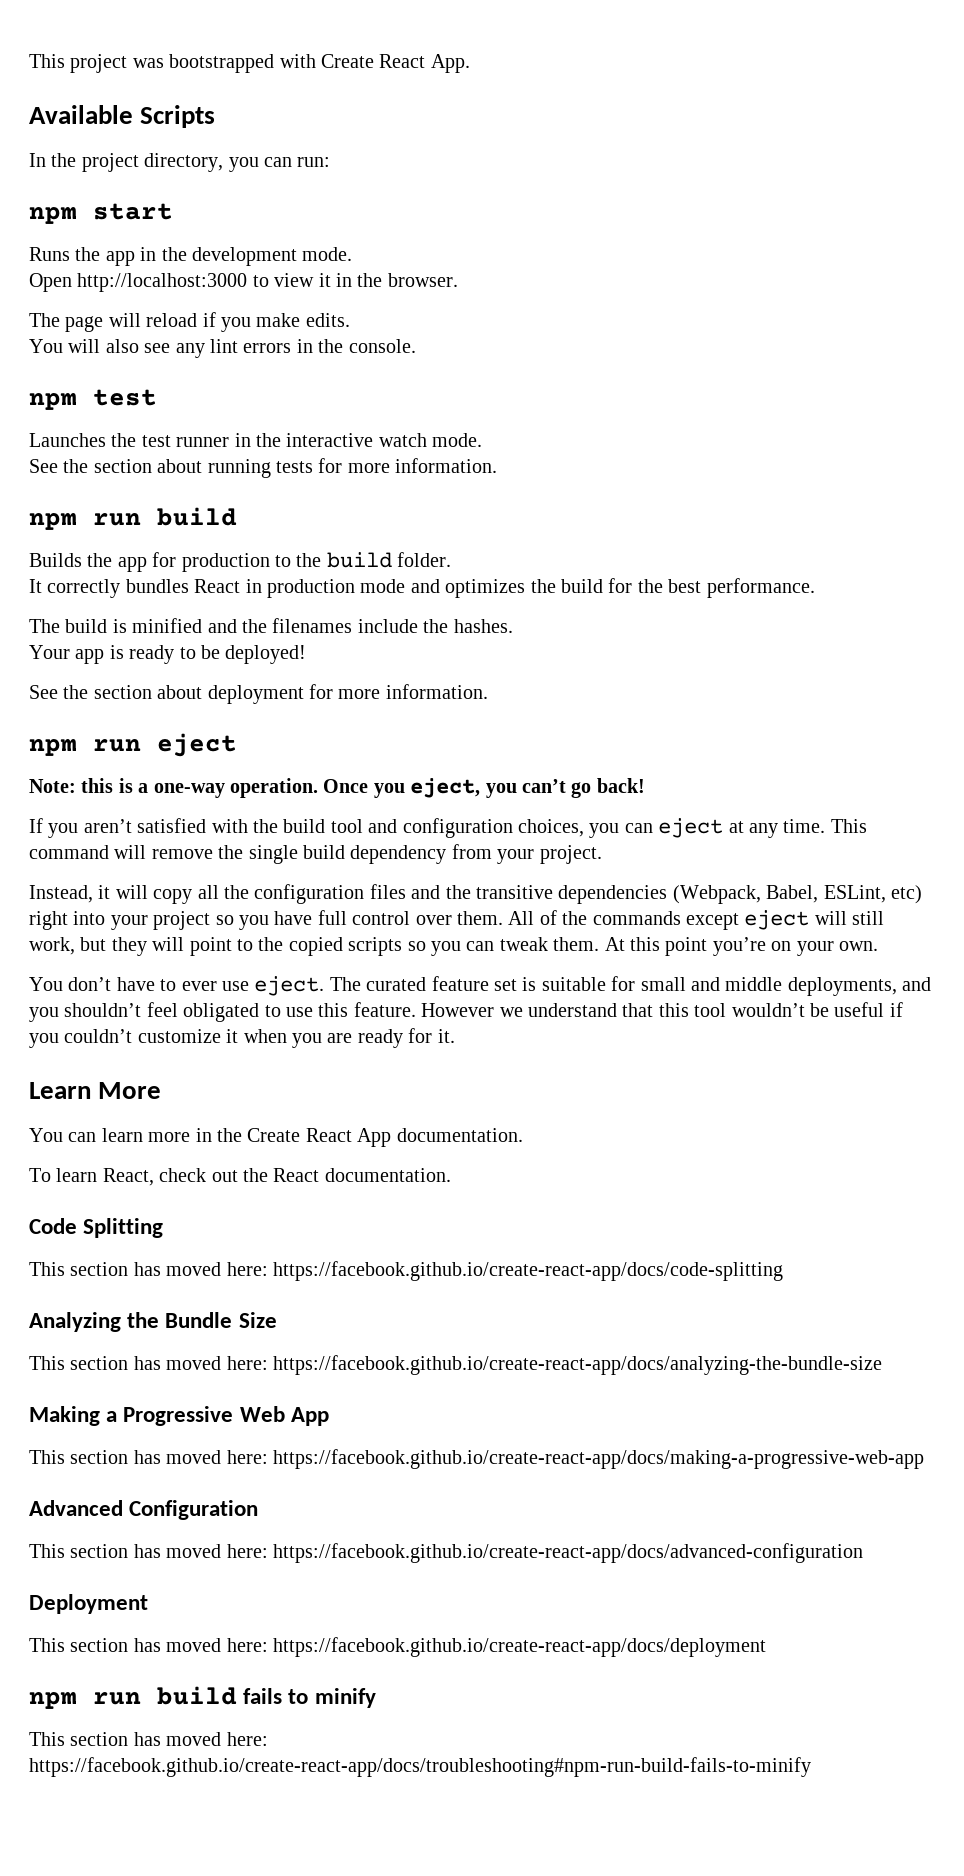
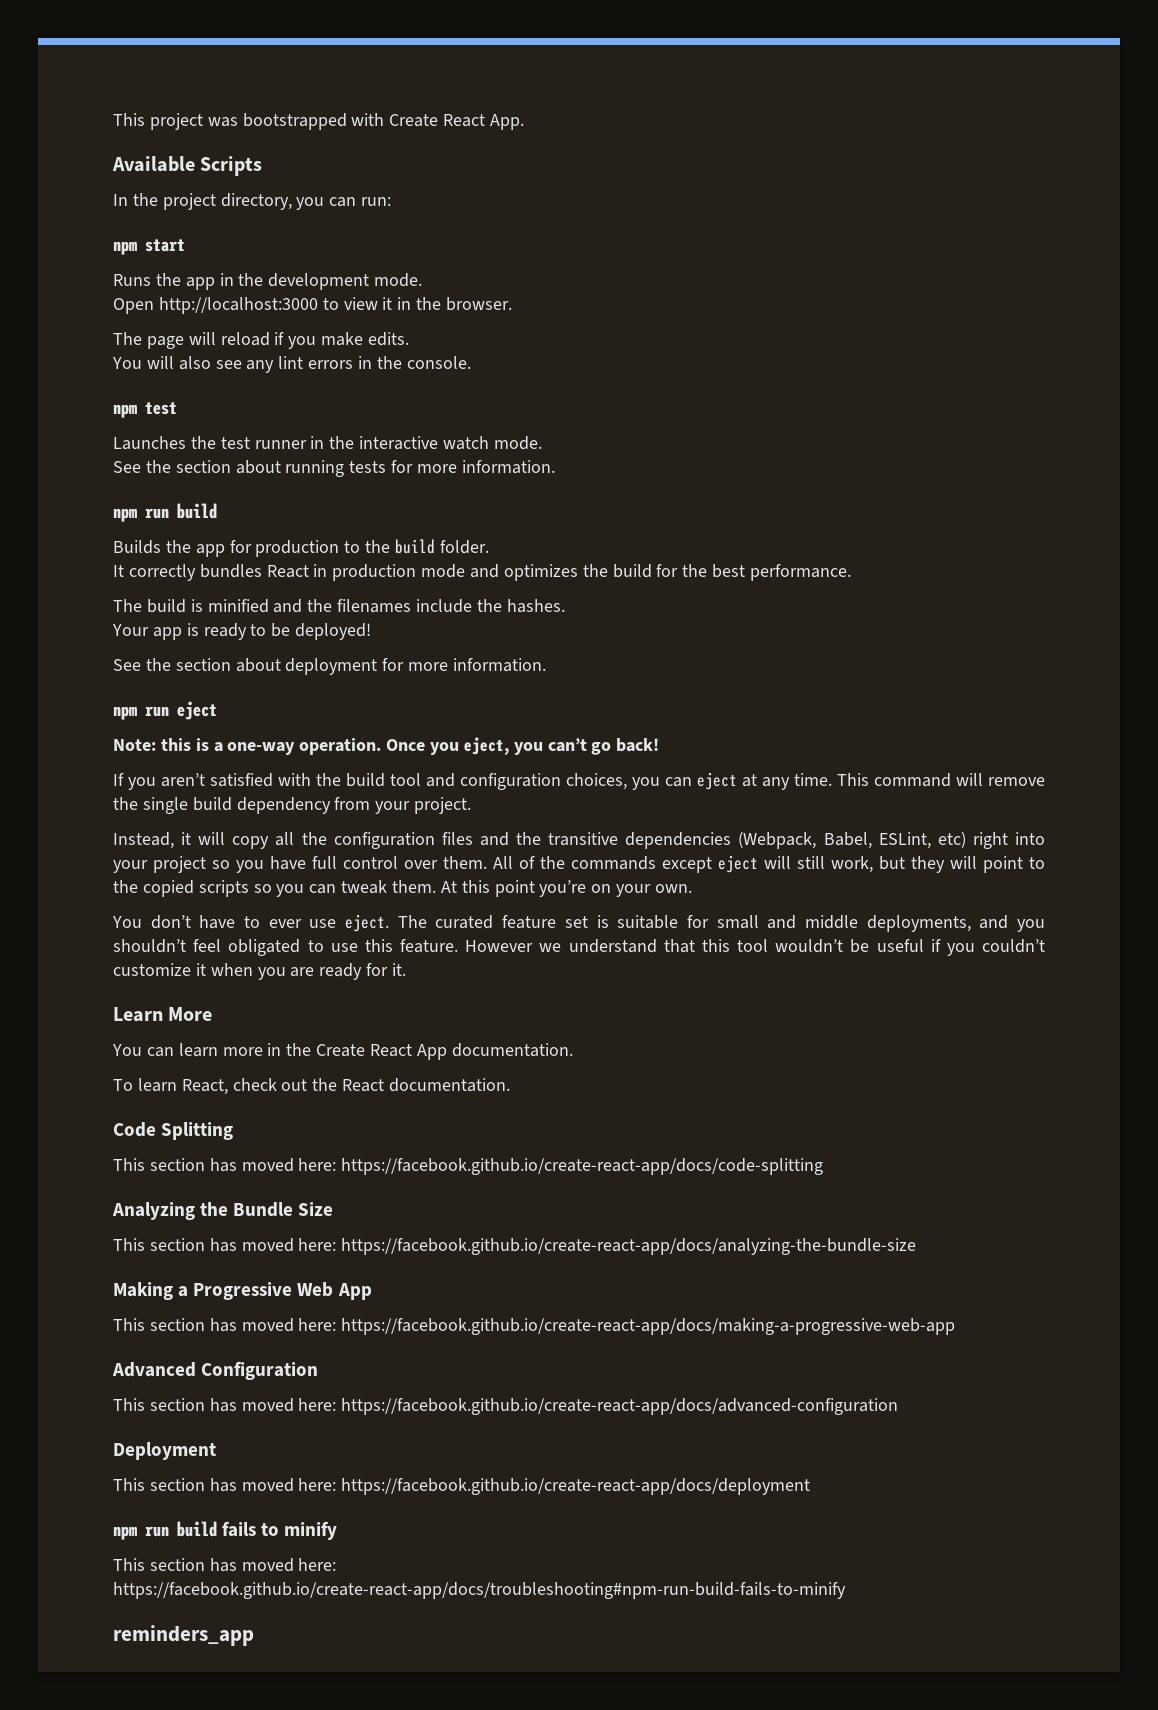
+ reminders_app

